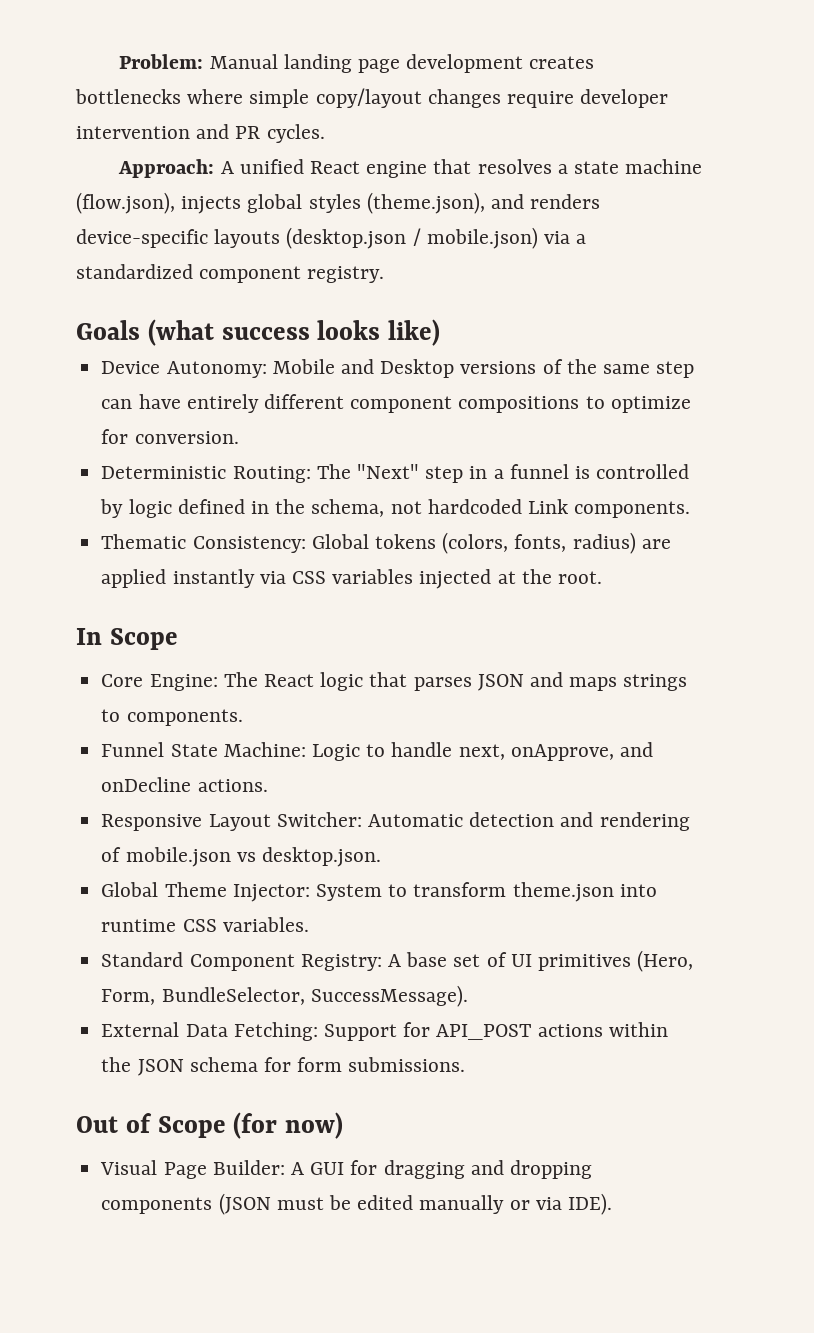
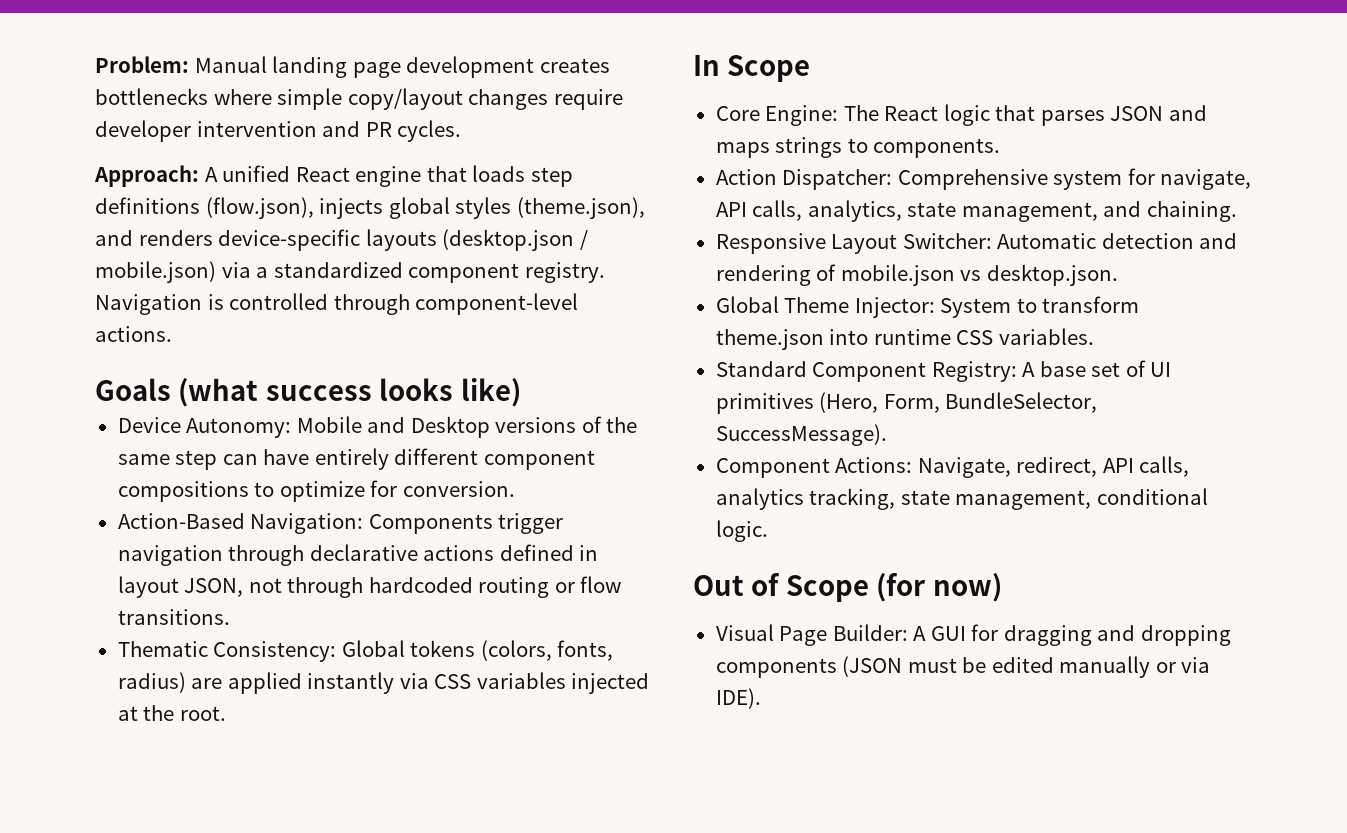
- Approach: A unified React engine that resolves a state machine (flow.json), injects global styles (theme.json), and renders device-specific layouts (desktop.json / mobile.json) via a standardized component registry.
+ Approach: A unified React engine that loads step definitions (flow.json), injects global styles (theme.json), and renders device-specific layouts (desktop.json / mobile.json) via a standardized component registry. Navigation is controlled through component-level actions.
- Deterministic Routing: The "Next" step in a funnel is controlled by logic defined in the schema, not hardcoded Link components.
+ Action-Based Navigation: Components trigger navigation through declarative actions defined in layout JSON, not through hardcoded routing or flow transitions.
- Funnel State Machine: Logic to handle next, onApprove, and onDecline actions.
+ Action Dispatcher: Comprehensive system for navigate, API calls, analytics, state management, and chaining.
- External Data Fetching: Support for API_POST actions within the JSON schema for form submissions.
+ Component Actions: Navigate, redirect, API calls, analytics tracking, state management, conditional logic.

